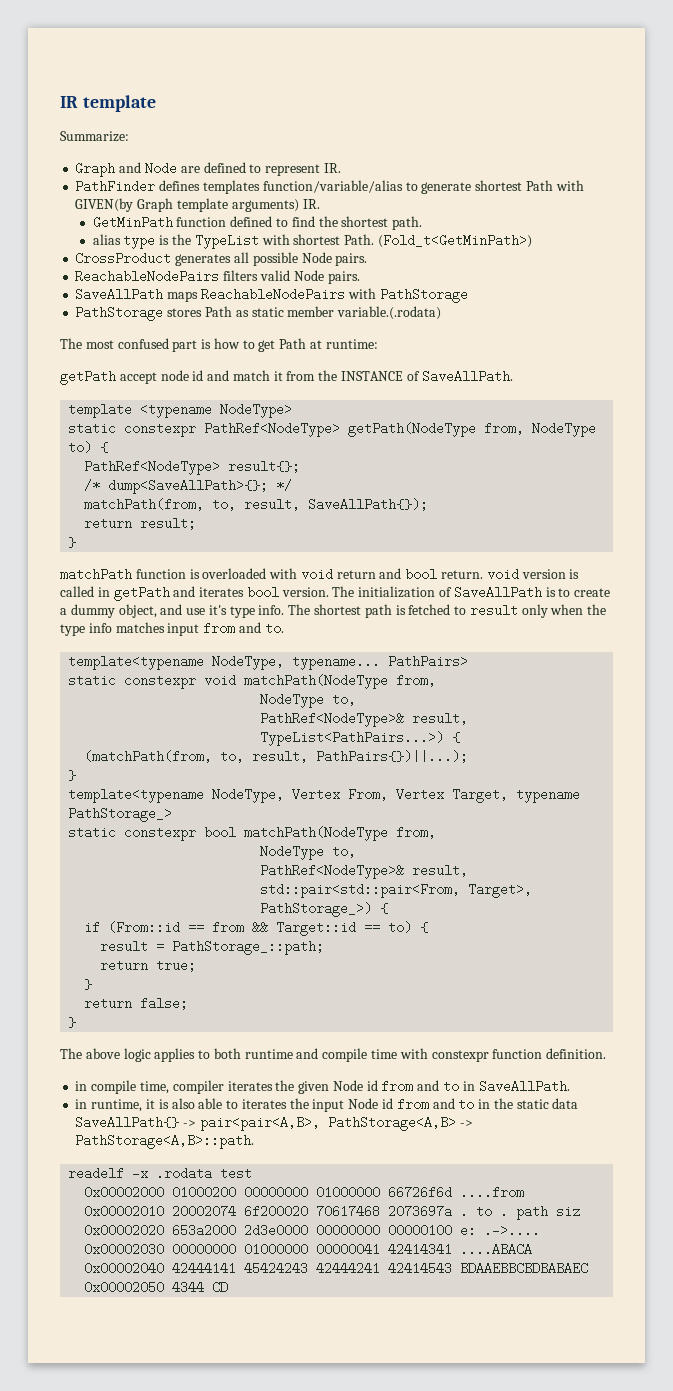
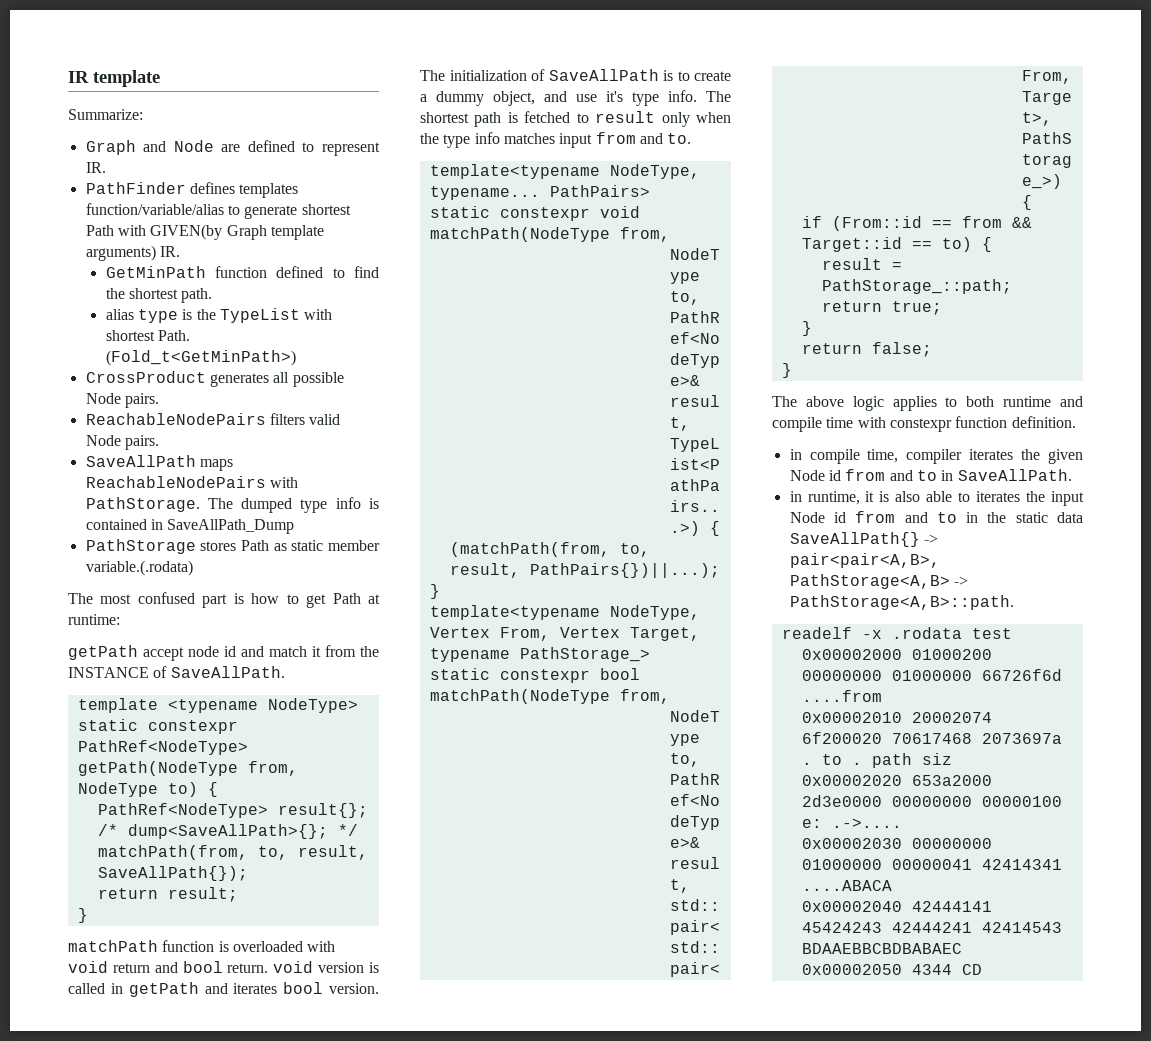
- SaveAllPath maps ReachableNodePairs with PathStorage
+ SaveAllPath maps ReachableNodePairs with PathStorage. The dumped type info is contained in SaveAllPath_Dump

